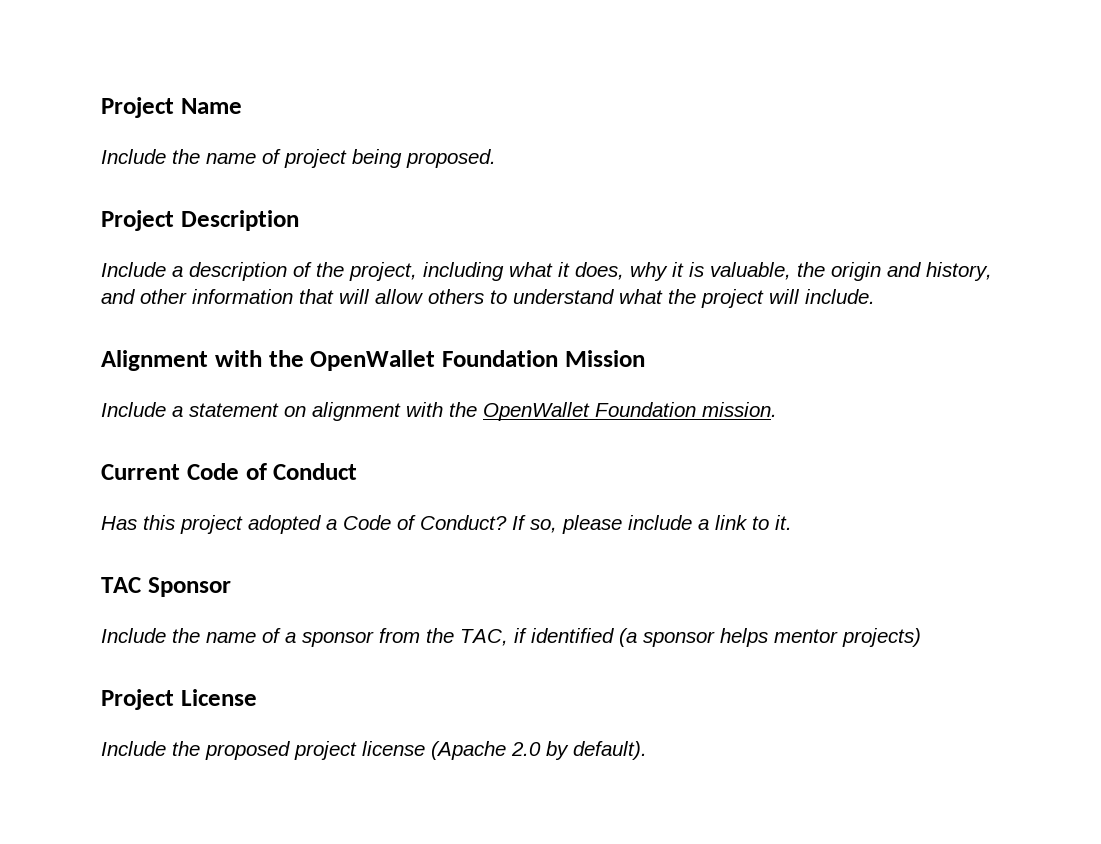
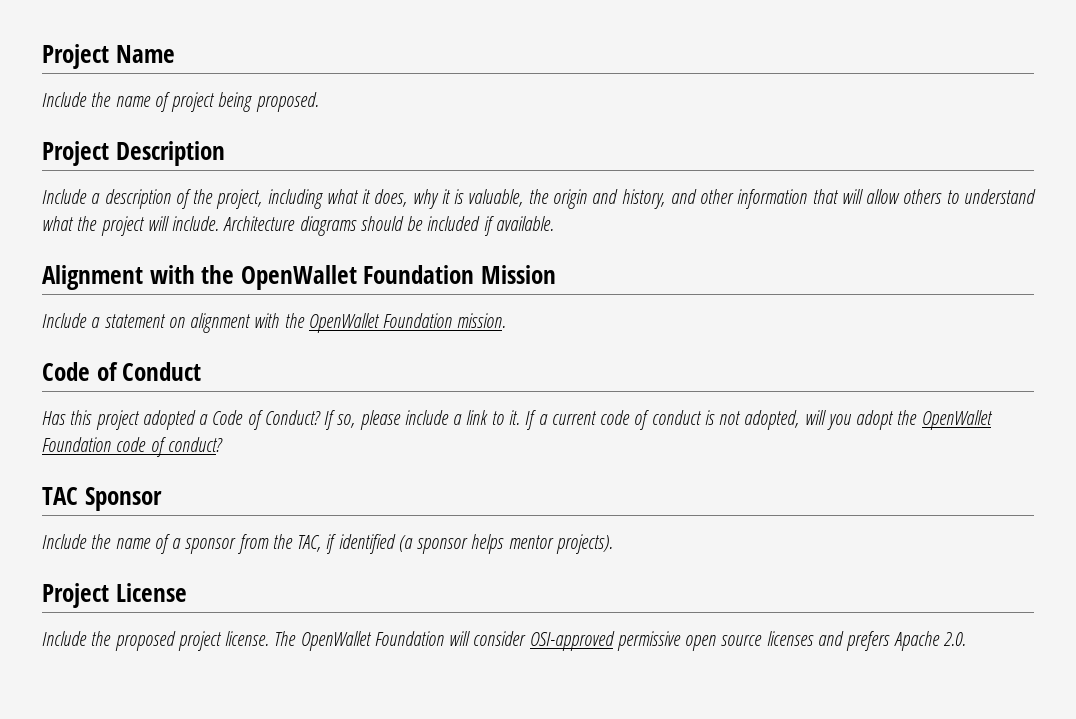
+ Architecture diagrams should be included if available.
- Current Code of Conduct
+ Code of Conduct
+ If a current code of conduct is not adopted, will you adopt the OpenWallet Foundation code of conduct?
- Include the name of a sponsor from the TAC, if identified (a sponsor helps mentor projects)
+ Include the name of a sponsor from the TAC, if identified (a sponsor helps mentor projects).
- Include the proposed project license (Apache 2.0 by default).
+ Include the proposed project license. The OpenWallet Foundation will consider OSI-approved permissive open source licenses and prefers Apache 2.0.

